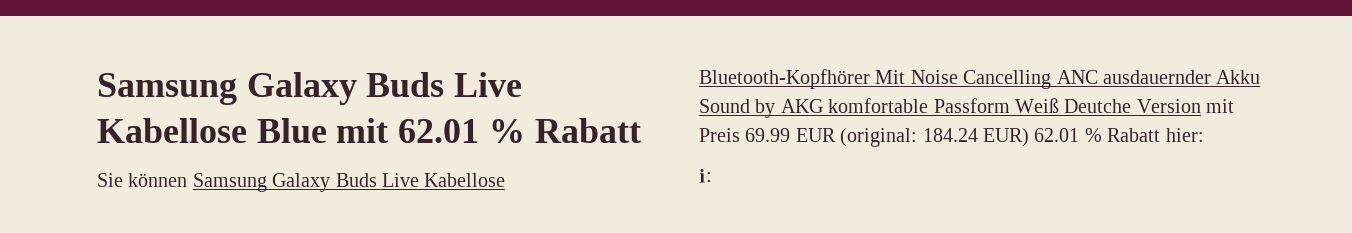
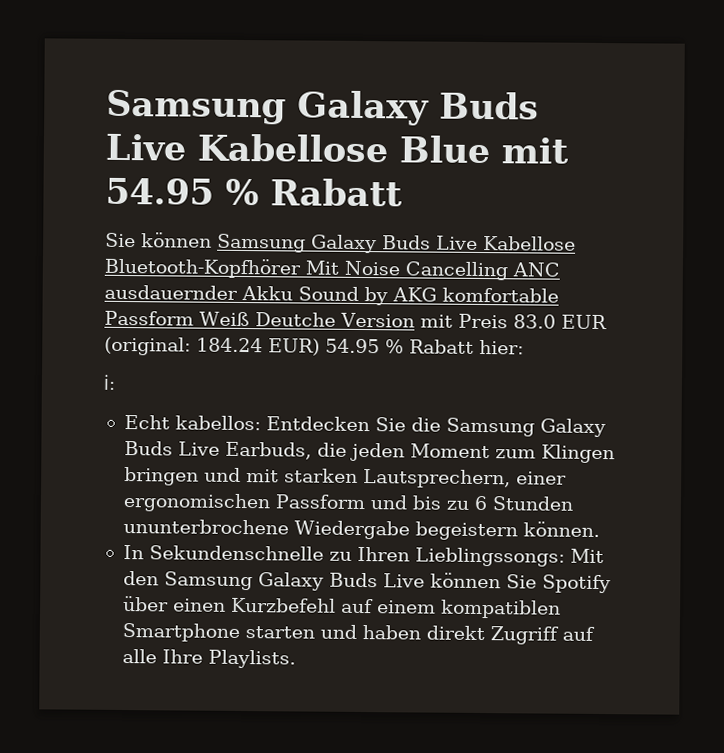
- Samsung Galaxy Buds Live Kabellose Blue mit 62.01 % Rabatt
+ Samsung Galaxy Buds Live Kabellose Blue mit 54.95 % Rabatt
- Sie können Samsung Galaxy Buds Live Kabellose Bluetooth-Kopfhörer Mit Noise Cancelling ANC ausdauernder Akku Sound by AKG komfortable Passform Weiß Deutche Version mit Preis 69.99 EUR (original: 184.24 EUR) 62.01 % Rabatt hier:
+ Sie können Samsung Galaxy Buds Live Kabellose Bluetooth-Kopfhörer Mit Noise Cancelling ANC ausdauernder Akku Sound by AKG komfortable Passform Weiß Deutche Version mit Preis 83.0 EUR (original: 184.24 EUR) 54.95 % Rabatt hier:
+ Echt kabellos: Entdecken Sie die Samsung Galaxy Buds Live Earbuds, die jeden Moment zum Klingen bringen und mit starken Lautsprechern, einer ergonomischen Passform und bis zu 6 Stunden ununterbrochene Wiedergabe begeistern können.
+ In Sekundenschnelle zu Ihren Lieblingssongs: Mit den Samsung Galaxy Buds Live können Sie Spotify über einen Kurzbefehl auf einem kompatiblen Smartphone starten und haben direkt Zugriff auf alle Ihre Playlists.

